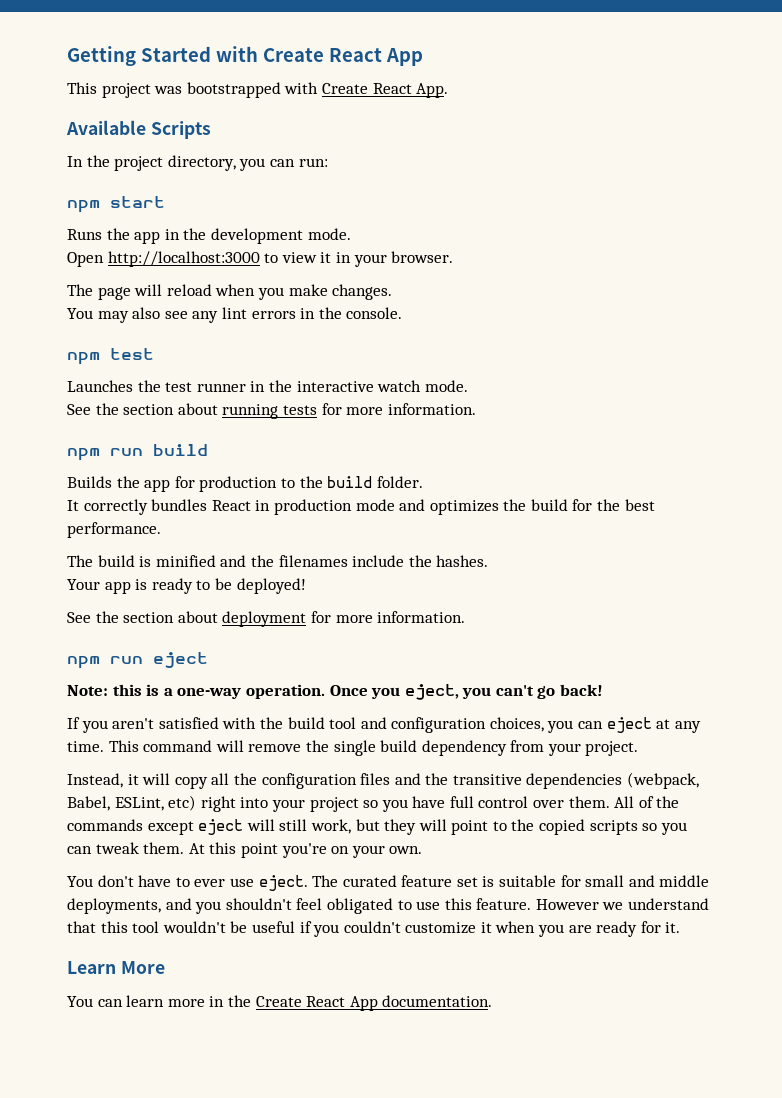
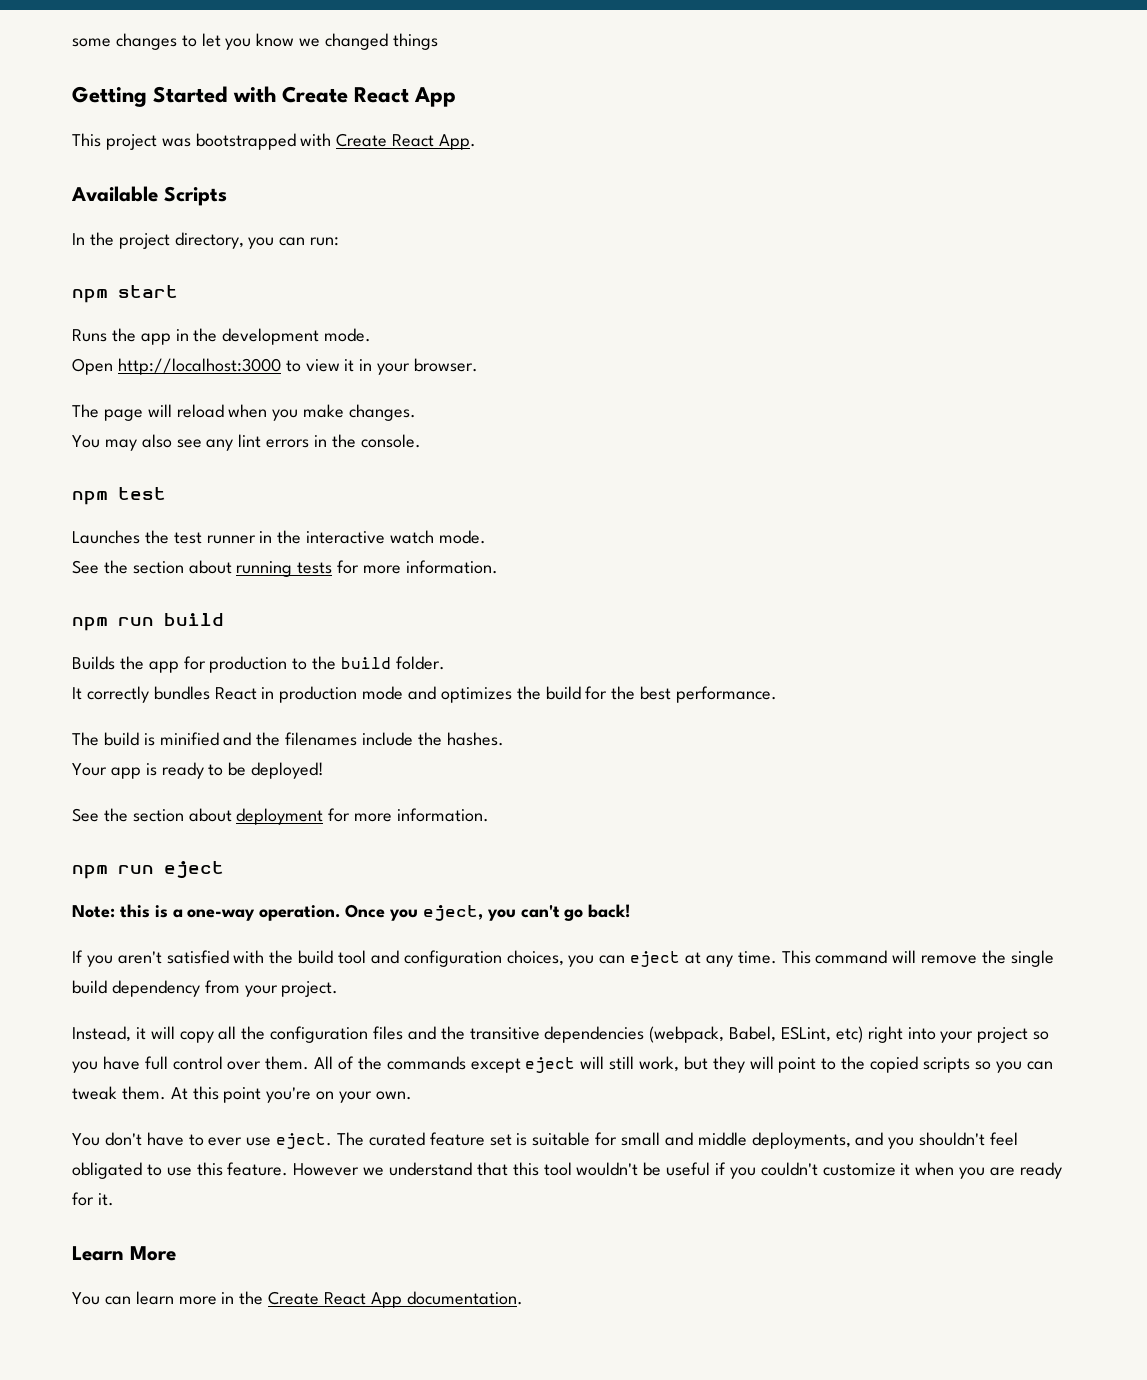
+ some changes to let you know we changed things

